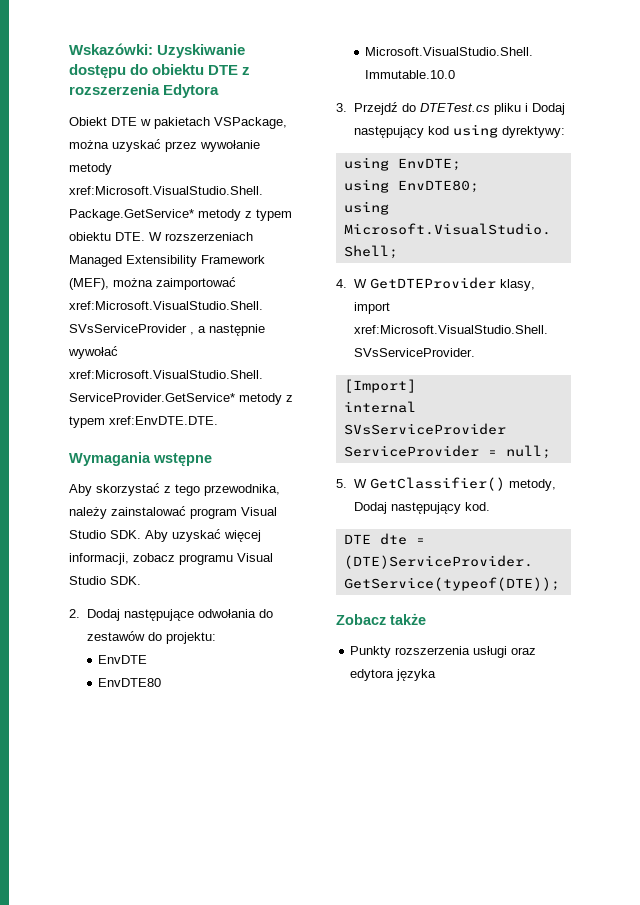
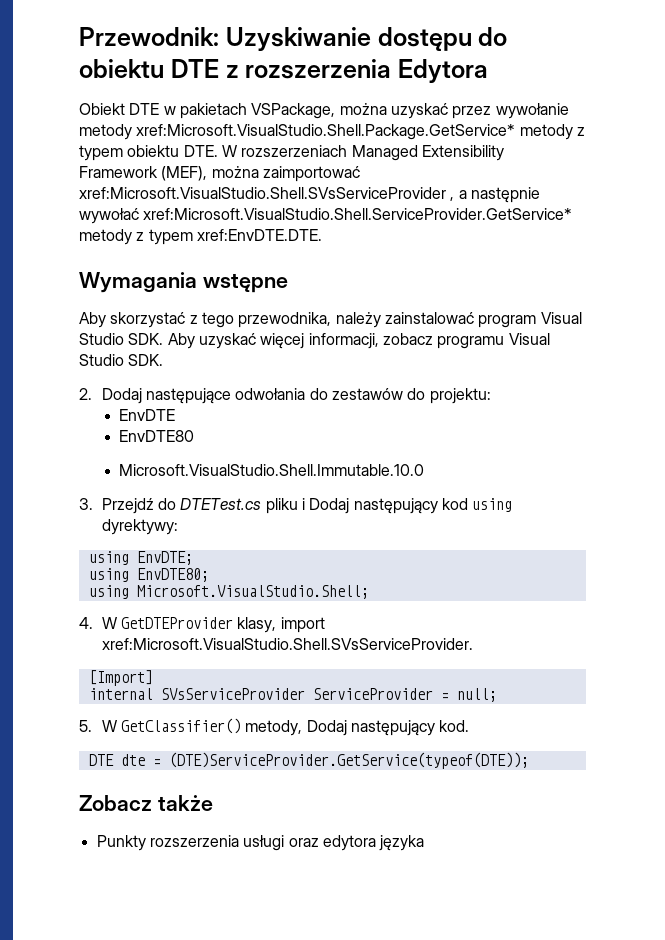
- Wskazówki: Uzyskiwanie dostępu do obiektu DTE z rozszerzenia Edytora
+ Przewodnik: Uzyskiwanie dostępu do obiektu DTE z rozszerzenia Edytora

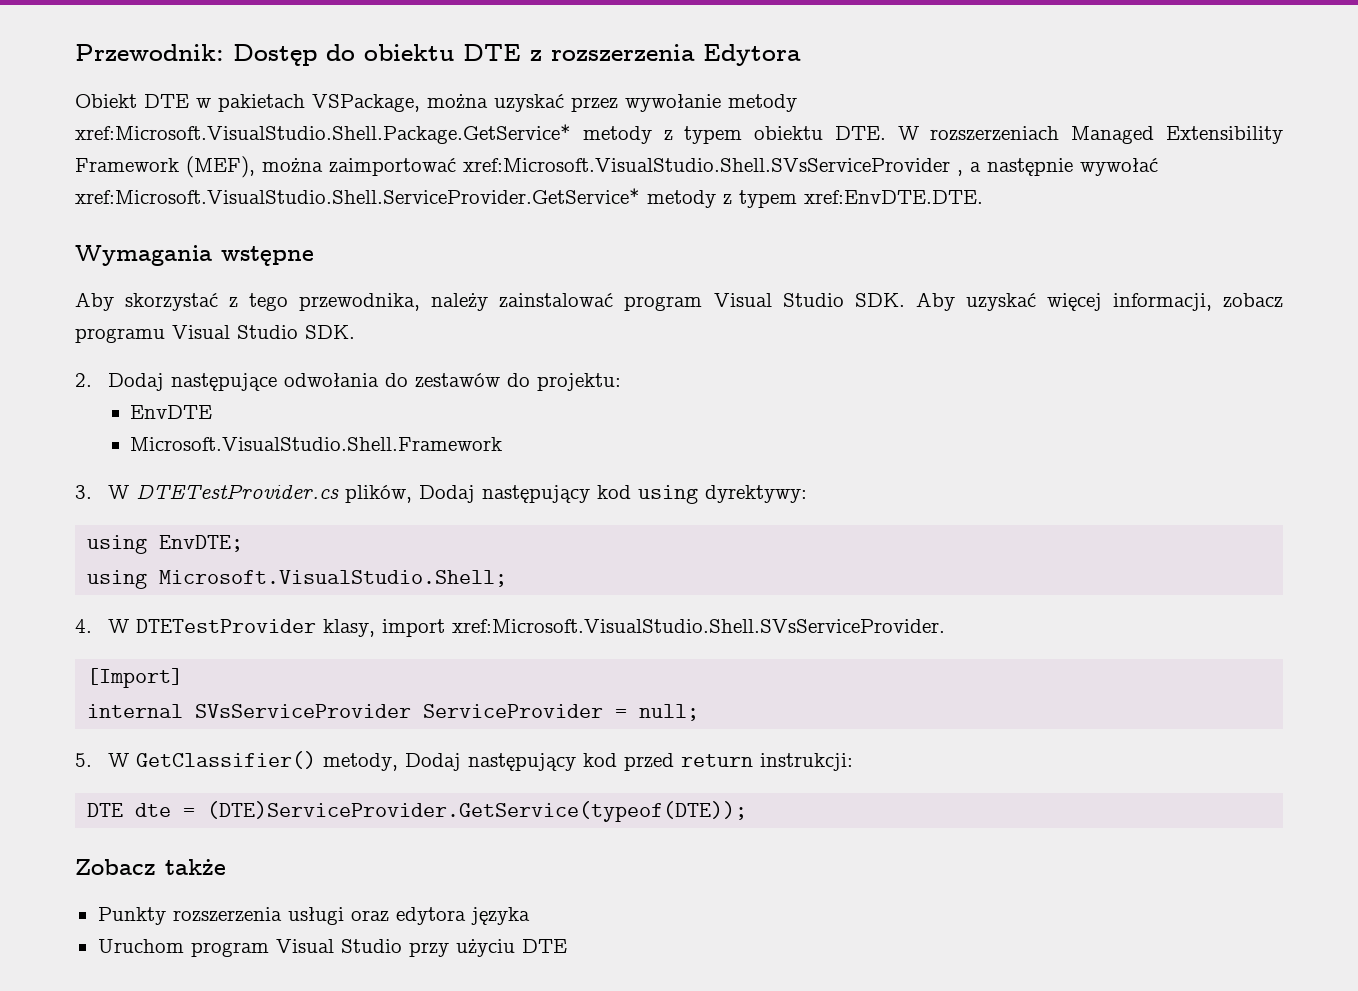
- Przewodnik: Uzyskiwanie dostępu do obiektu DTE z rozszerzenia Edytora
+ Przewodnik: Dostęp do obiektu DTE z rozszerzenia Edytora
- EnvDTE80
- Microsoft.VisualStudio.Shell.Immutable.10.0
+ Microsoft.VisualStudio.Shell.Framework
- 3. Przejdź do DTETest.cs pliku i Dodaj następujący kod using dyrektywy:
+ 3. W DTETestProvider.cs plików, Dodaj następujący kod using dyrektywy:
- using EnvDTE80;
- 4. W GetDTEProvider klasy, import xref:Microsoft.VisualStudio.Shell.SVsServiceProvider.
+ 4. W DTETestProvider klasy, import xref:Microsoft.VisualStudio.Shell.SVsServiceProvider.
- 5. W GetClassifier() metody, Dodaj następujący kod.
+ 5. W GetClassifier() metody, Dodaj następujący kod przed return instrukcji:
+ Uruchom program Visual Studio przy użyciu DTE

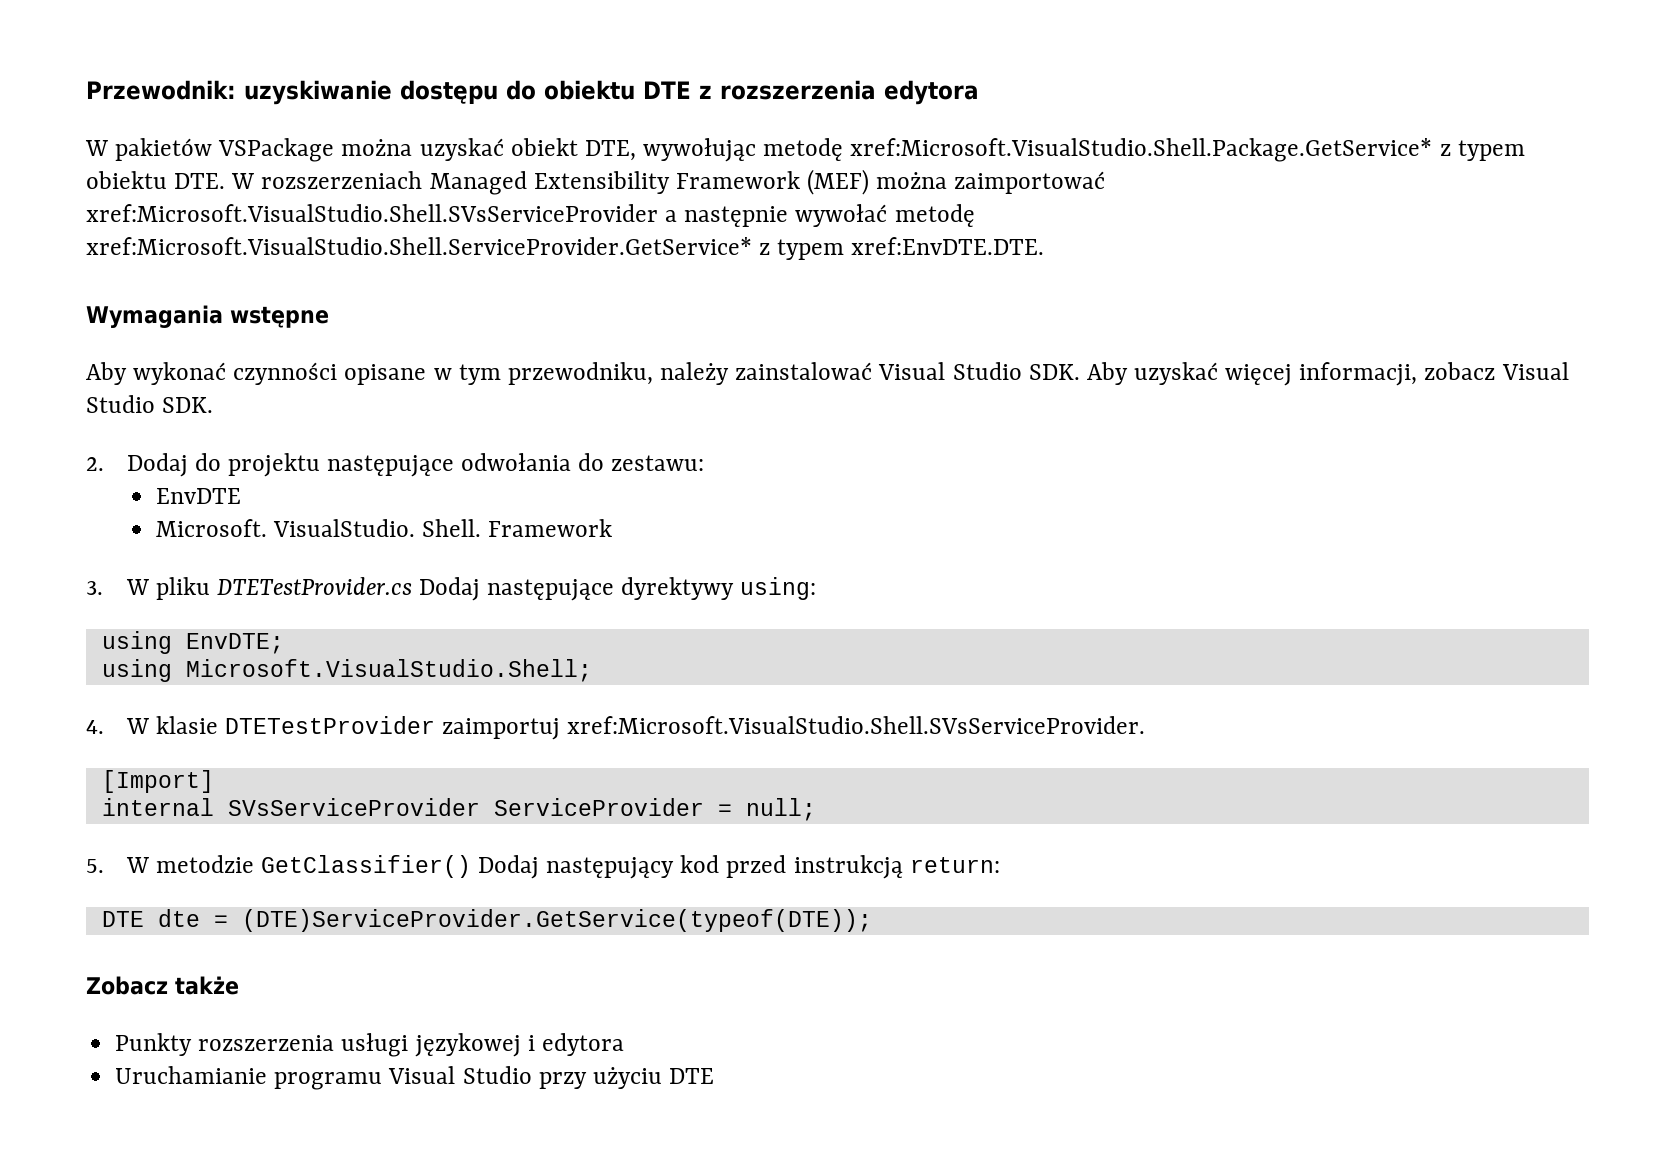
- Przewodnik: Dostęp do obiektu DTE z rozszerzenia Edytora
- Obiekt DTE w pakietach VSPackage, można uzyskać przez wywołanie metody xref:Microsoft.VisualStudio.Shell.Package.GetService* metody z typem obiektu DTE. W rozszerzeniach Managed Extensibility Framework (MEF), można zaimportować xref:Microsoft.VisualStudio.Shell.SVsServiceProvider , a następnie wywołać xref:Microsoft.VisualStudio.Shell.ServiceProvider.GetService* metody z typem xref:EnvDTE.DTE.
+ Przewodnik: uzyskiwanie dostępu do obiektu DTE z rozszerzenia edytora
+ W pakietów VSPackage można uzyskać obiekt DTE, wywołując metodę xref:Microsoft.VisualStudio.Shell.Package.GetService* z typem obiektu DTE. W rozszerzeniach Managed Extensibility Framework (MEF) można zaimportować xref:Microsoft.VisualStudio.Shell.SVsServiceProvider a następnie wywołać metodę xref:Microsoft.VisualStudio.Shell.ServiceProvider.GetService* z typem xref:EnvDTE.DTE.
- Aby skorzystać z tego przewodnika, należy zainstalować program Visual Studio SDK. Aby uzyskać więcej informacji, zobacz programu Visual Studio SDK.
+ Aby wykonać czynności opisane w tym przewodniku, należy zainstalować Visual Studio SDK. Aby uzyskać więcej informacji, zobacz Visual Studio SDK.
- 2. Dodaj następujące odwołania do zestawów do projektu:
+ 2. Dodaj do projektu następujące odwołania do zestawu:
  EnvDTE
- Microsoft.VisualStudio.Shell.Framework
- 3. W DTETestProvider.cs plików, Dodaj następujący kod using dyrektywy:
+ Microsoft. VisualStudio. Shell. Framework
+ 3. W pliku DTETestProvider.cs Dodaj następujące dyrektywy using:
- 4. W DTETestProvider klasy, import xref:Microsoft.VisualStudio.Shell.SVsServiceProvider.
+ 4. W klasie DTETestProvider zaimportuj xref:Microsoft.VisualStudio.Shell.SVsServiceProvider.
- 5. W GetClassifier() metody, Dodaj następujący kod przed return instrukcji:
+ 5. W metodzie GetClassifier() Dodaj następujący kod przed instrukcją return:
- Punkty rozszerzenia usługi oraz edytora języka
- Uruchom program Visual Studio przy użyciu DTE
+ Punkty rozszerzenia usługi językowej i edytora
+ Uruchamianie programu Visual Studio przy użyciu DTE

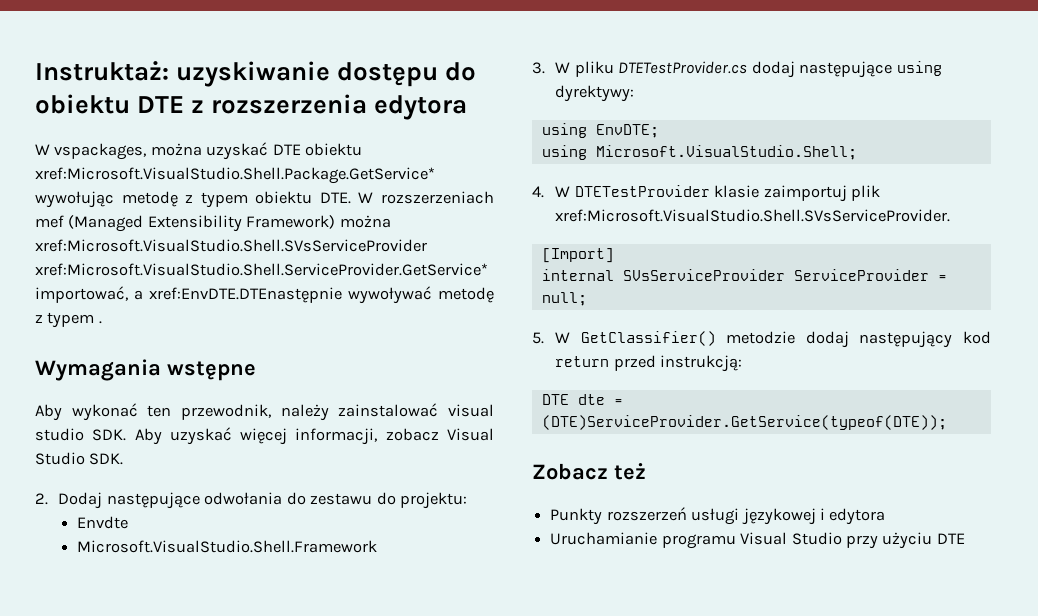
- Przewodnik: uzyskiwanie dostępu do obiektu DTE z rozszerzenia edytora
+ Instruktaż: uzyskiwanie dostępu do obiektu DTE z rozszerzenia edytora
- W pakietów VSPackage można uzyskać obiekt DTE, wywołując metodę xref:Microsoft.VisualStudio.Shell.Package.GetService* z typem obiektu DTE. W rozszerzeniach Managed Extensibility Framework (MEF) można zaimportować xref:Microsoft.VisualStudio.Shell.SVsServiceProvider a następnie wywołać metodę xref:Microsoft.VisualStudio.Shell.ServiceProvider.GetService* z typem xref:EnvDTE.DTE.
+ W vspackages, można uzyskać DTE obiektu xref:Microsoft.VisualStudio.Shell.Package.GetService* wywołując metodę z typem obiektu DTE. W rozszerzeniach mef (Managed Extensibility Framework) można xref:Microsoft.VisualStudio.Shell.SVsServiceProvider xref:Microsoft.VisualStudio.Shell.ServiceProvider.GetService* importować, a xref:EnvDTE.DTEnastępnie wywoływać metodę z typem .
- Aby wykonać czynności opisane w tym przewodniku, należy zainstalować Visual Studio SDK. Aby uzyskać więcej informacji, zobacz Visual Studio SDK.
+ Aby wykonać ten przewodnik, należy zainstalować visual studio SDK. Aby uzyskać więcej informacji, zobacz Visual Studio SDK.
- 2. Dodaj do projektu następujące odwołania do zestawu:
- EnvDTE
- Microsoft. VisualStudio. Shell. Framework
+ 2. Dodaj następujące odwołania do zestawu do projektu:
+ Envdte
+ Microsoft.VisualStudio.Shell.Framework
- 3. W pliku DTETestProvider.cs Dodaj następujące dyrektywy using:
+ 3. W pliku DTETestProvider.cs dodaj następujące using dyrektywy:
- 4. W klasie DTETestProvider zaimportuj xref:Microsoft.VisualStudio.Shell.SVsServiceProvider.
+ 4. W DTETestProvider klasie zaimportuj plik xref:Microsoft.VisualStudio.Shell.SVsServiceProvider.
- 5. W metodzie GetClassifier() Dodaj następujący kod przed instrukcją return:
+ 5. W GetClassifier() metodzie dodaj następujący kod return przed instrukcją:
- Zobacz także
+ Zobacz też
- Punkty rozszerzenia usługi językowej i edytora
+ Punkty rozszerzeń usługi językowej i edytora

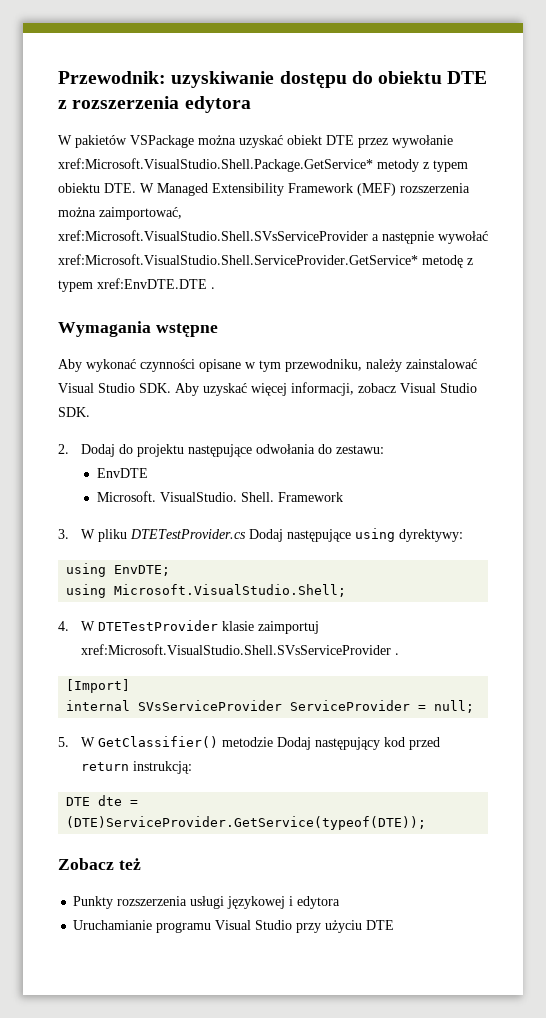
- Instruktaż: uzyskiwanie dostępu do obiektu DTE z rozszerzenia edytora
+ Przewodnik: uzyskiwanie dostępu do obiektu DTE z rozszerzenia edytora
- W vspackages, można uzyskać DTE obiektu xref:Microsoft.VisualStudio.Shell.Package.GetService* wywołując metodę z typem obiektu DTE. W rozszerzeniach mef (Managed Extensibility Framework) można xref:Microsoft.VisualStudio.Shell.SVsServiceProvider xref:Microsoft.VisualStudio.Shell.ServiceProvider.GetService* importować, a xref:EnvDTE.DTEnastępnie wywoływać metodę z typem .
+ W pakietów VSPackage można uzyskać obiekt DTE przez wywołanie xref:Microsoft.VisualStudio.Shell.Package.GetService* metody z typem obiektu DTE. W Managed Extensibility Framework (MEF) rozszerzenia można zaimportować, xref:Microsoft.VisualStudio.Shell.SVsServiceProvider a następnie wywołać xref:Microsoft.VisualStudio.Shell.ServiceProvider.GetService* metodę z typem xref:EnvDTE.DTE .
- Aby wykonać ten przewodnik, należy zainstalować visual studio SDK. Aby uzyskać więcej informacji, zobacz Visual Studio SDK.
+ Aby wykonać czynności opisane w tym przewodniku, należy zainstalować Visual Studio SDK. Aby uzyskać więcej informacji, zobacz Visual Studio SDK.
- 2. Dodaj następujące odwołania do zestawu do projektu:
- Envdte
- Microsoft.VisualStudio.Shell.Framework
+ 2. Dodaj do projektu następujące odwołania do zestawu:
+ EnvDTE
+ Microsoft. VisualStudio. Shell. Framework
- 3. W pliku DTETestProvider.cs dodaj następujące using dyrektywy:
+ 3. W pliku DTETestProvider.cs Dodaj następujące using dyrektywy:
- 4. W DTETestProvider klasie zaimportuj plik xref:Microsoft.VisualStudio.Shell.SVsServiceProvider.
+ 4. W DTETestProvider klasie zaimportuj xref:Microsoft.VisualStudio.Shell.SVsServiceProvider .
- 5. W GetClassifier() metodzie dodaj następujący kod return przed instrukcją:
+ 5. W GetClassifier() metodzie Dodaj następujący kod przed return instrukcją:
- Punkty rozszerzeń usługi językowej i edytora
+ Punkty rozszerzenia usługi językowej i edytora

